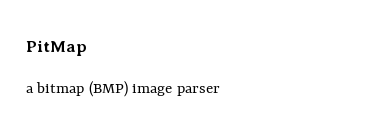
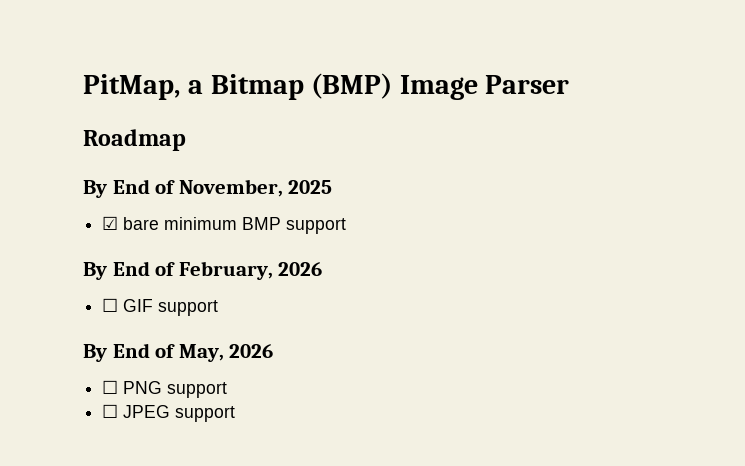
- PitMap
- a bitmap (BMP) image parser
+ PitMap, a Bitmap (BMP) Image Parser
+ Roadmap
+ By End of November, 2025
+ ☑ bare minimum BMP support
+ By End of February, 2026
+ ☐ GIF support
+ By End of May, 2026
+ ☐ PNG support
+ ☐ JPEG support

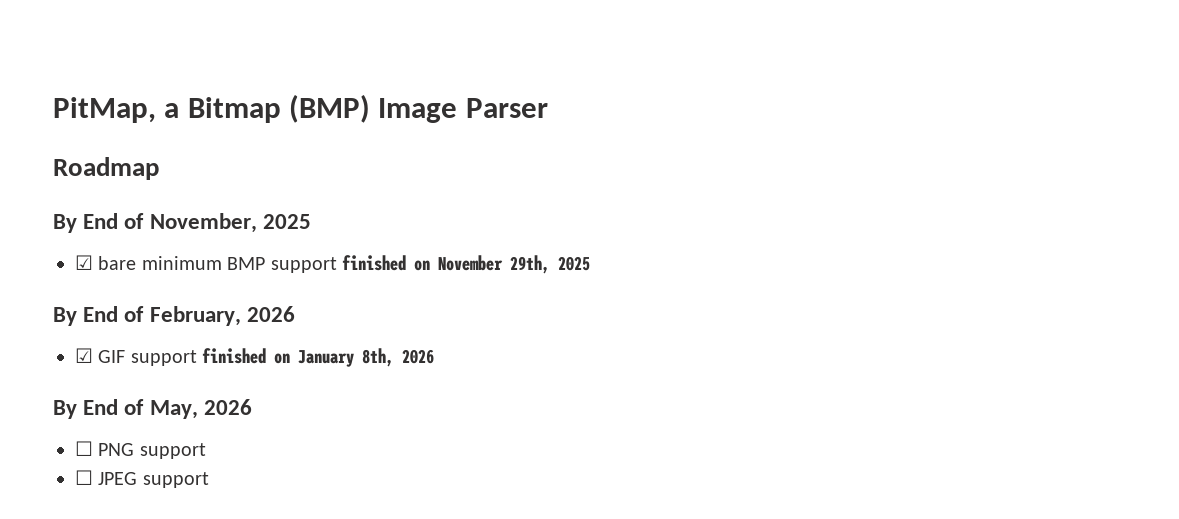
- ☑ bare minimum BMP support
+ ☑ bare minimum BMP support finished on November 29th, 2025
- ☐ GIF support
+ ☑ GIF support finished on January 8th, 2026

